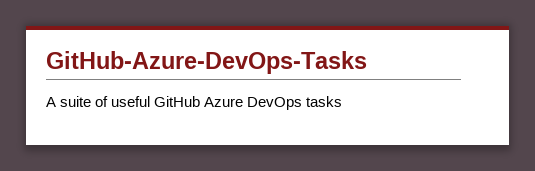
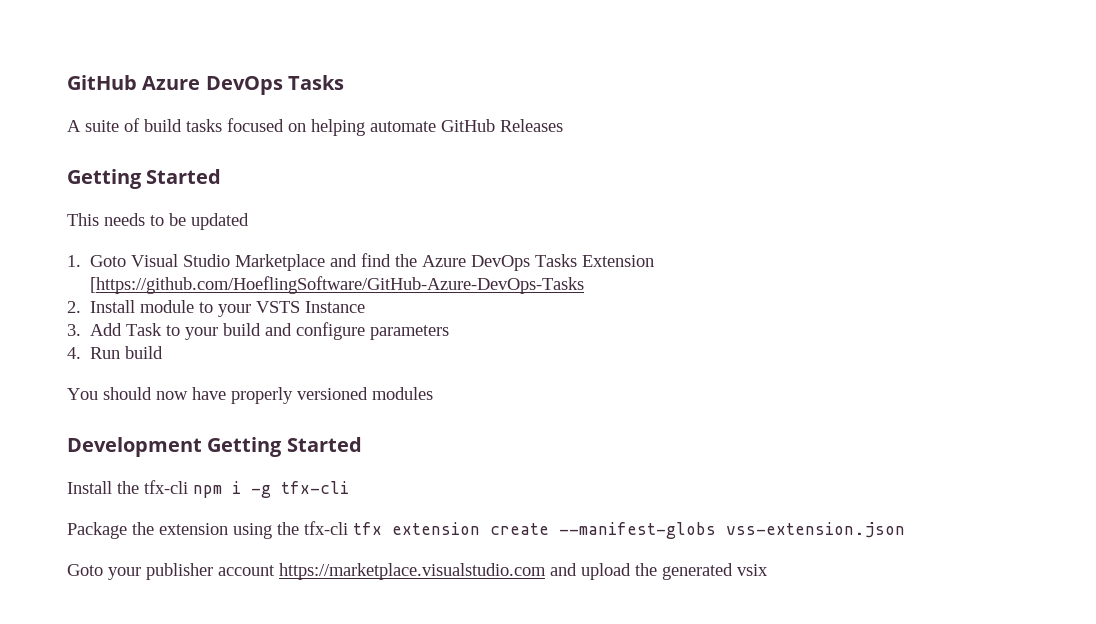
- GitHub-Azure-DevOps-Tasks
+ GitHub Azure DevOps Tasks
- A suite of useful GitHub Azure DevOps tasks
+ A suite of build tasks focused on helping automate GitHub Releases
+ Getting Started
+ This needs to be updated
+ 1. Goto Visual Studio Marketplace and find the Azure DevOps Tasks Extension [https://github.com/HoeflingSoftware/GitHub-Azure-DevOps-Tasks
+ 2. Install module to your VSTS Instance
+ 3. Add Task to your build and configure parameters
+ 4. Run build
+ You should now have properly versioned modules
+ Development Getting Started
+ Install the tfx-cli npm i -g tfx-cli
+ Package the extension using the tfx-cli tfx extension create --manifest-globs vss-extension.json
+ Goto your publisher account https://marketplace.visualstudio.com and upload the generated vsix

